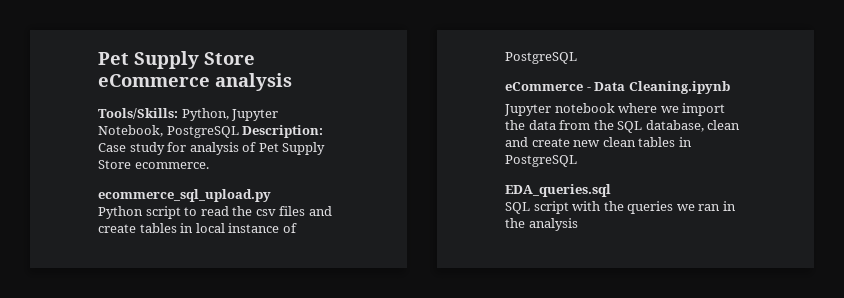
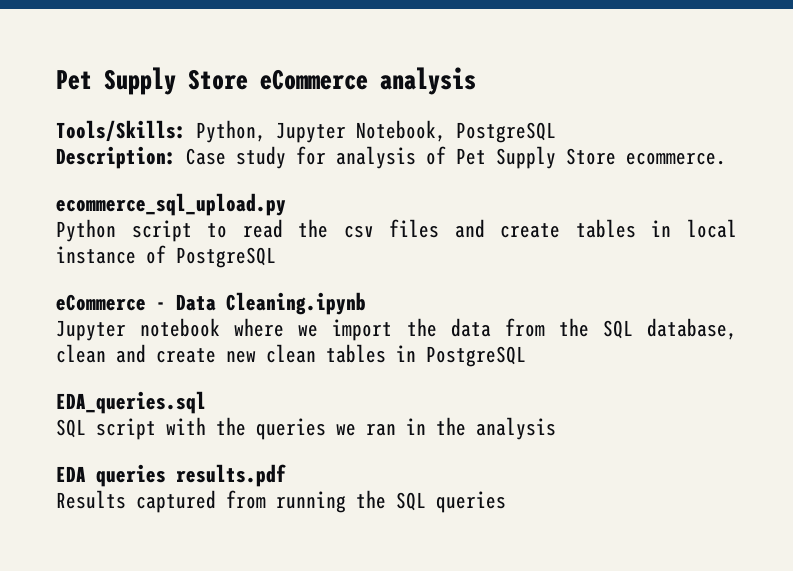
- Tools/Skills: Python, Jupyter Notebook, PostgreSQL Description: Case study for analysis of Pet Supply Store ecommerce.
+ Tools/Skills: Python, Jupyter Notebook, PostgreSQL
+ Description: Case study for analysis of Pet Supply Store ecommerce.
+ EDA queries results.pdf
+ Results captured from running the SQL queries

